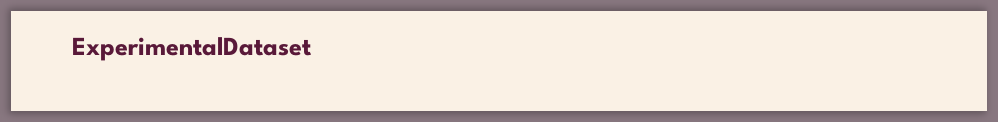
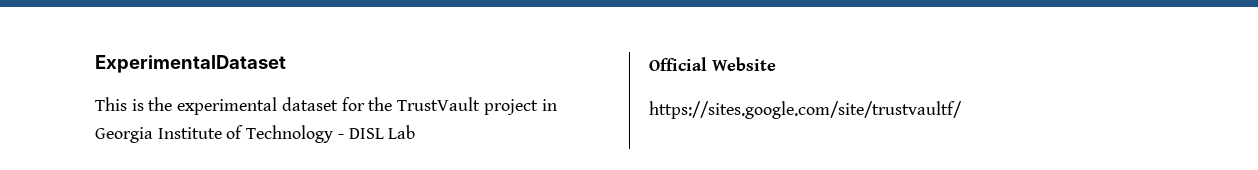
+ This is the experimental dataset for the TrustVault project in Georgia Institute of Technology - DISL Lab
+ Official Website
+ https://sites.google.com/site/trustvaultf/

